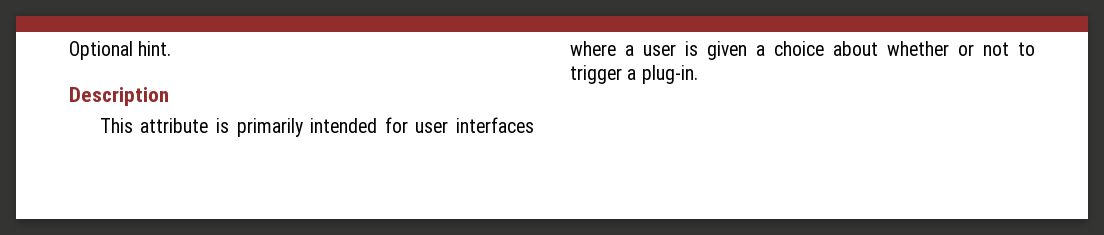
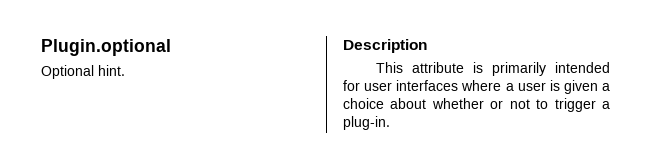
+ Plugin.optional

